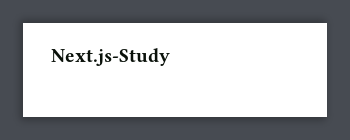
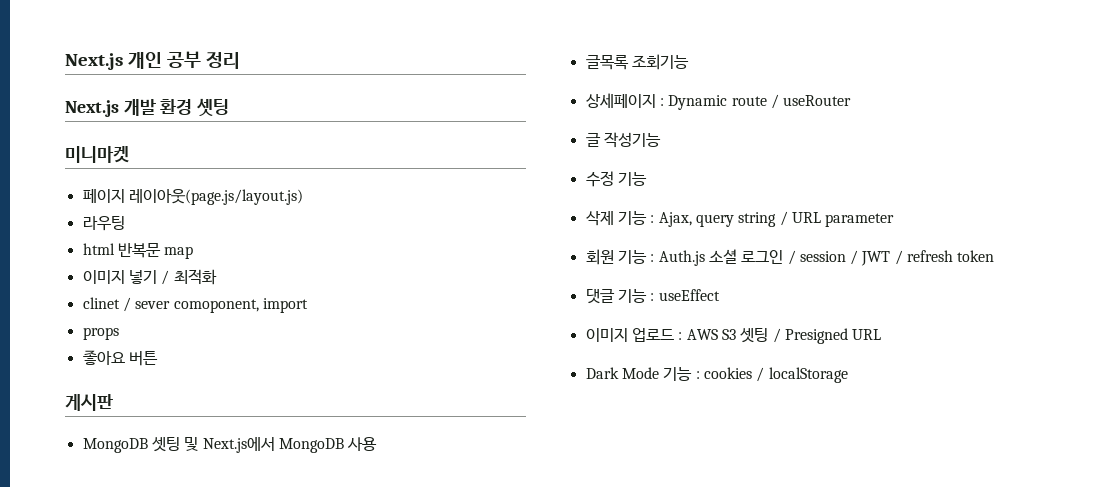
- Next.js-Study
+ Next.js 개인 공부 정리
+ Next.js 개발 환경 셋팅
+ 미니마켓
+ 페이지 레이아웃(page.js/layout.js)
+ 라우팅
+ html 반복문 map
+ 이미지 넣기 / 최적화
+ clinet / sever comoponent, import
+ props
+ 좋아요 버튼
+ 게시판
+ MongoDB 셋팅 및 Next.js에서 MongoDB 사용
+ 글목록 조회기능
+ 상세페이지 : Dynamic route / useRouter
+ 글 작성기능
+ 수정 기능
+ 삭제 기능 : Ajax, query string / URL parameter
+ 회원 기능 : Auth.js 소셜 로그인 / session / JWT / refresh token
+ 댓글 기능 : useEffect
+ 이미지 업로드 : AWS S3 셋팅 / Presigned URL
+ Dark Mode 기능 : cookies / localStorage

